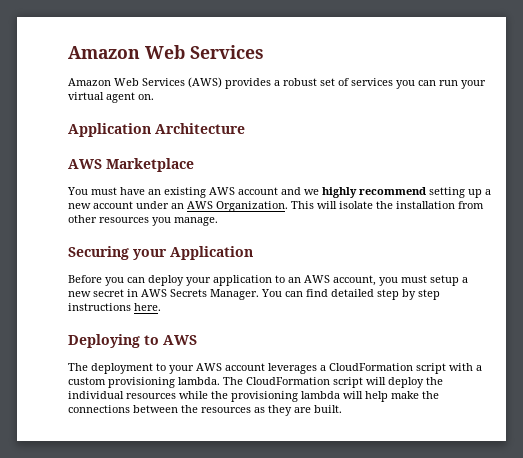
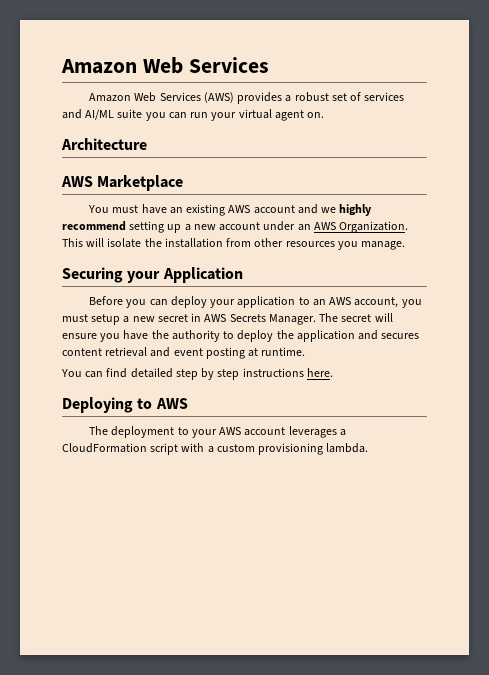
- Amazon Web Services (AWS) provides a robust set of services you can run your virtual agent on.
+ Amazon Web Services (AWS) provides a robust set of services and AI/ML suite you can run your virtual agent on.
- Application Architecture
+ Architecture
- Before you can deploy your application to an AWS account, you must setup a new secret in AWS Secrets Manager. You can find detailed step by step instructions here.
+ Before you can deploy your application to an AWS account, you must setup a new secret in AWS Secrets Manager. The secret will ensure you have the authority to deploy the application and secures content retrieval and event posting at runtime.
+ You can find detailed step by step instructions here.
- The CloudFormation script will deploy the individual resources while the provisioning lambda will help make the connections between the resources as they are built.

